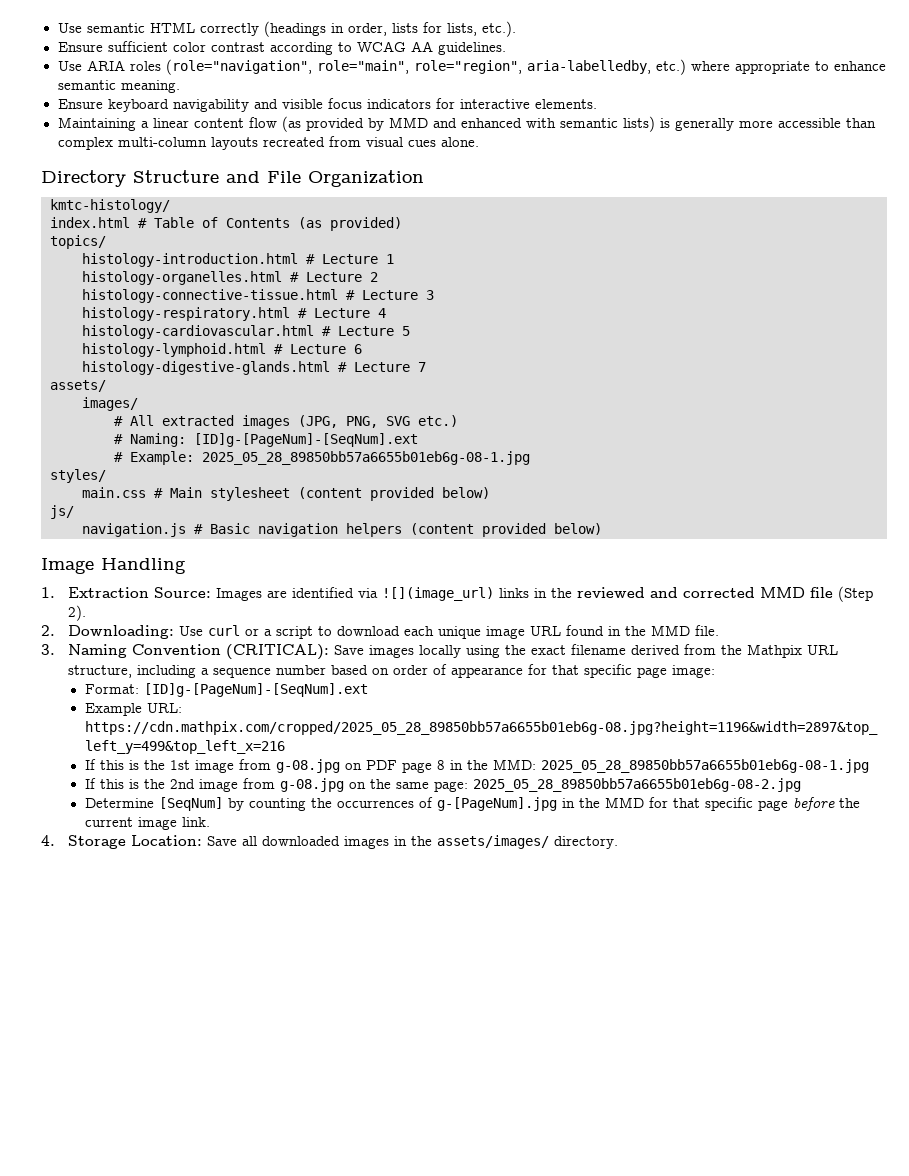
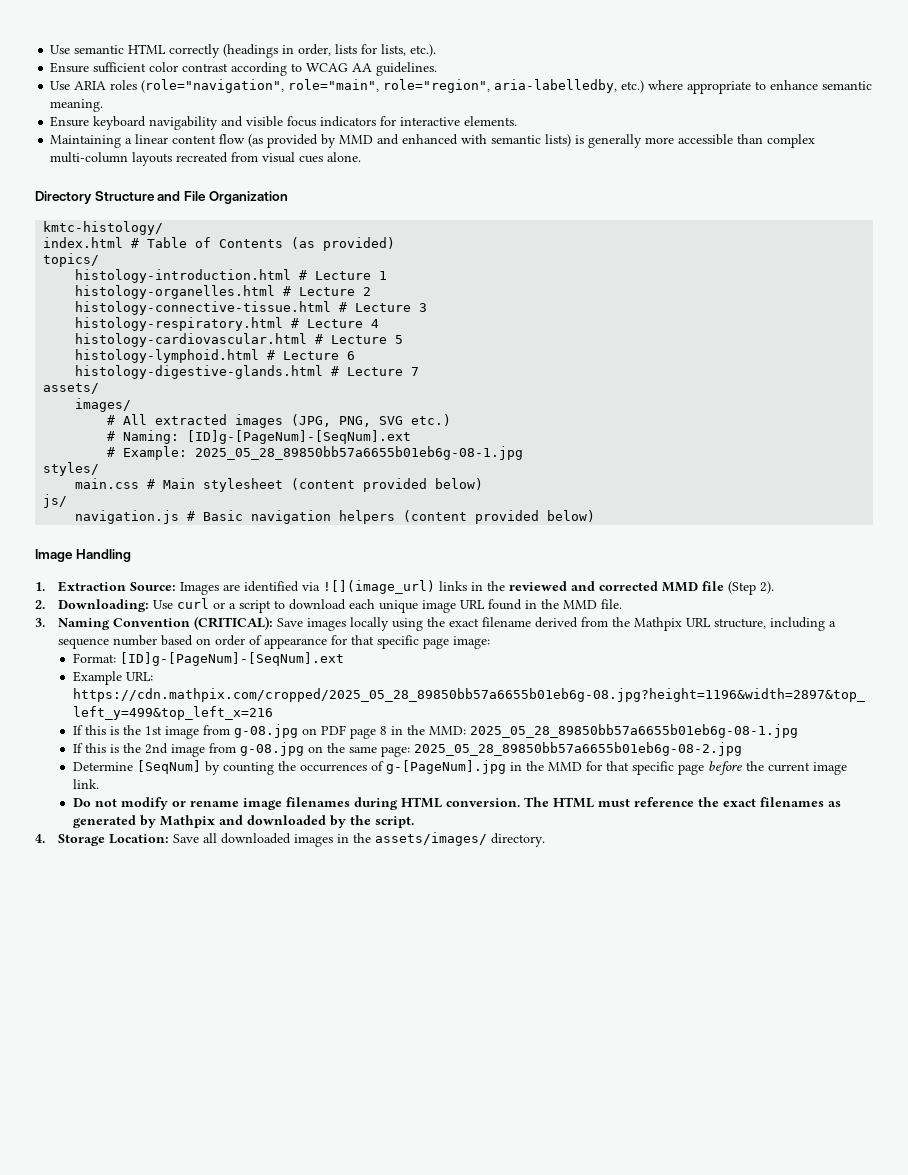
+ Do not modify or rename image filenames during HTML conversion. The HTML must reference the exact filenames as generated by Mathpix and downloaded by the script.

